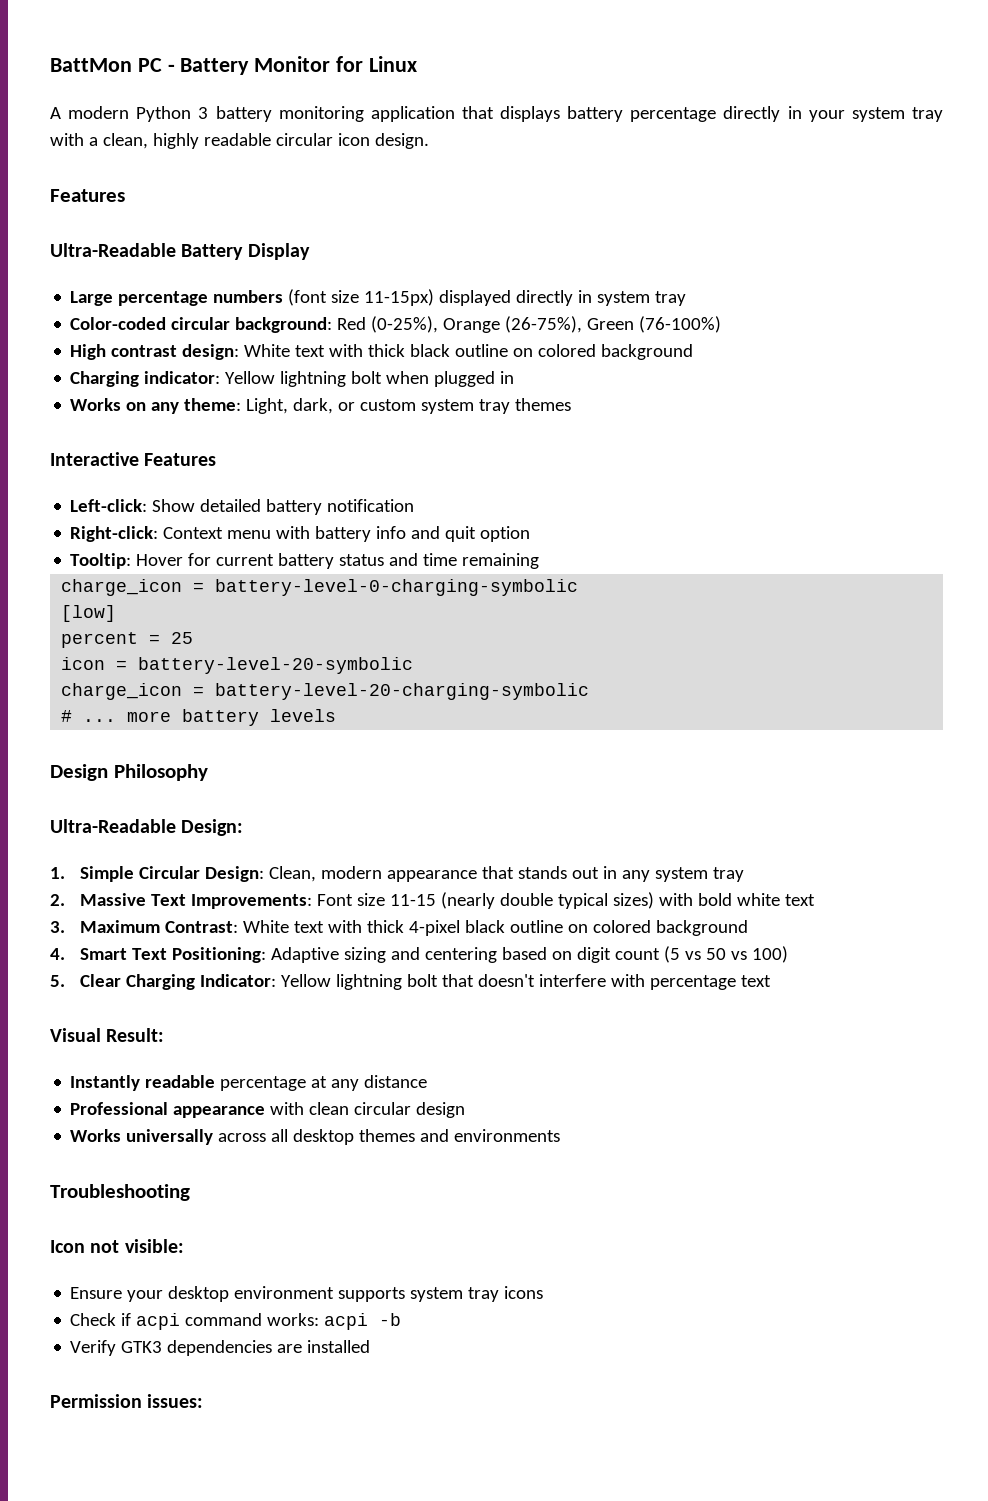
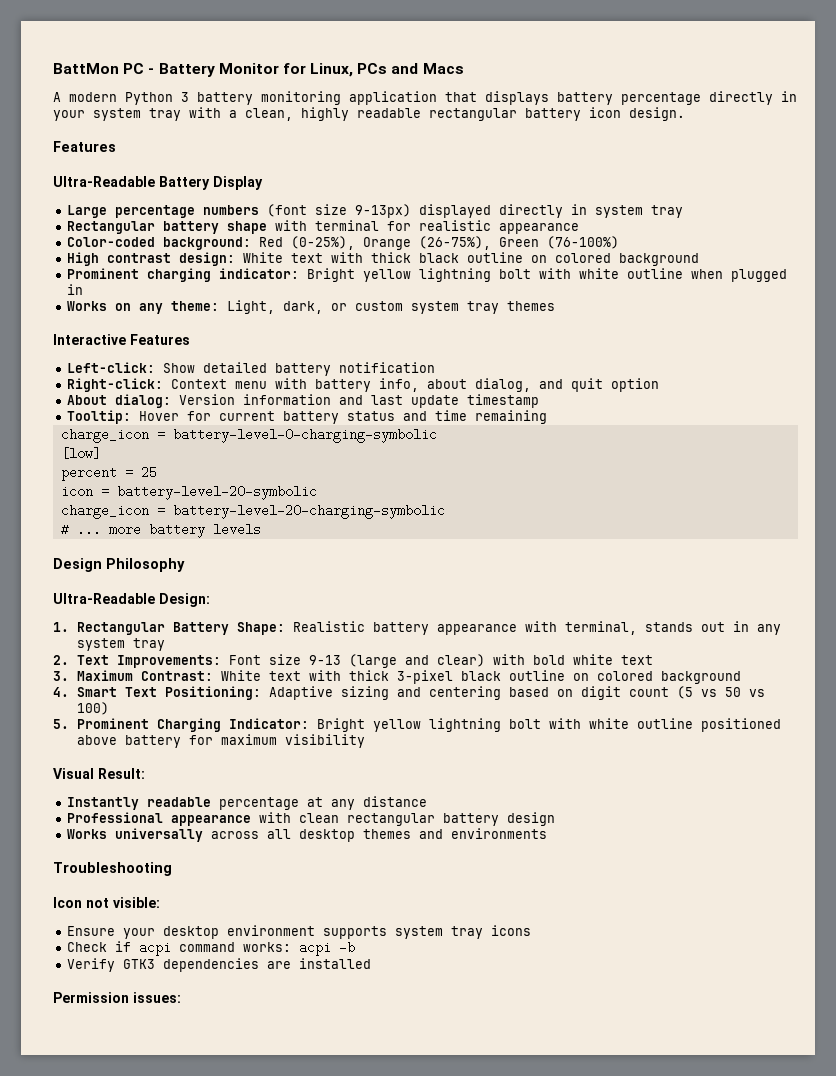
- BattMon PC - Battery Monitor for Linux
+ BattMon PC - Battery Monitor for Linux, PCs and Macs
- A modern Python 3 battery monitoring application that displays battery percentage directly in your system tray with a clean, highly readable circular icon design.
+ A modern Python 3 battery monitoring application that displays battery percentage directly in your system tray with a clean, highly readable rectangular battery icon design.
- Large percentage numbers (font size 11-15px) displayed directly in system tray
+ Large percentage numbers (font size 9-13px) displayed directly in system tray
+ Rectangular battery shape with terminal for realistic appearance
- Color-coded circular background: Red (0-25%), Orange (26-75%), Green (76-100%)
+ Color-coded background: Red (0-25%), Orange (26-75%), Green (76-100%)
- Charging indicator: Yellow lightning bolt when plugged in
+ Prominent charging indicator: Bright yellow lightning bolt with white outline when plugged in
- Right-click: Context menu with battery info and quit option
+ Right-click: Context menu with battery info, about dialog, and quit option
+ About dialog: Version information and last update timestamp
- 1. Simple Circular Design: Clean, modern appearance that stands out in any system tray
+ 1. Rectangular Battery Shape: Realistic battery appearance with terminal, stands out in any system tray
- 2. Massive Text Improvements: Font size 11-15 (nearly double typical sizes) with bold white text
+ 2. Text Improvements: Font size 9-13 (large and clear) with bold white text
- 3. Maximum Contrast: White text with thick 4-pixel black outline on colored background
+ 3. Maximum Contrast: White text with thick 3-pixel black outline on colored background
- 5. Clear Charging Indicator: Yellow lightning bolt that doesn't interfere with percentage text
+ 5. Prominent Charging Indicator: Bright yellow lightning bolt with white outline positioned above battery for maximum visibility
- Professional appearance with clean circular design
+ Professional appearance with clean rectangular battery design

